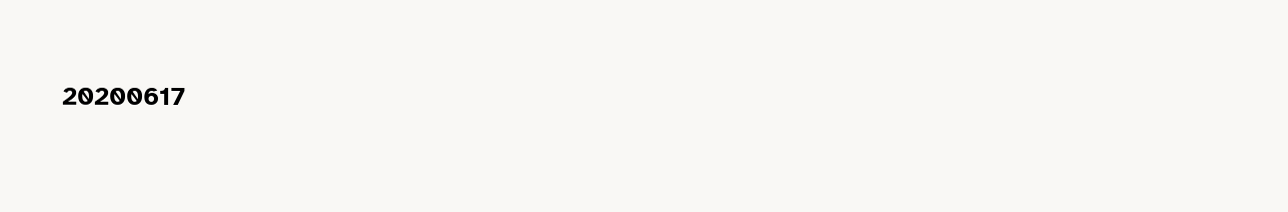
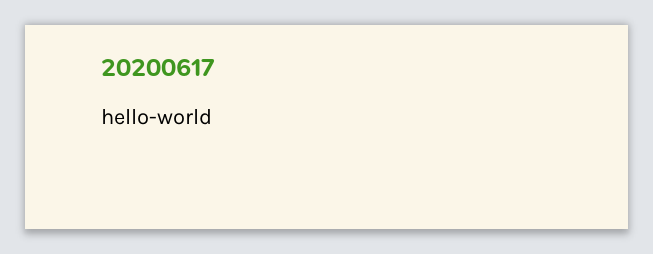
+ hello-world

